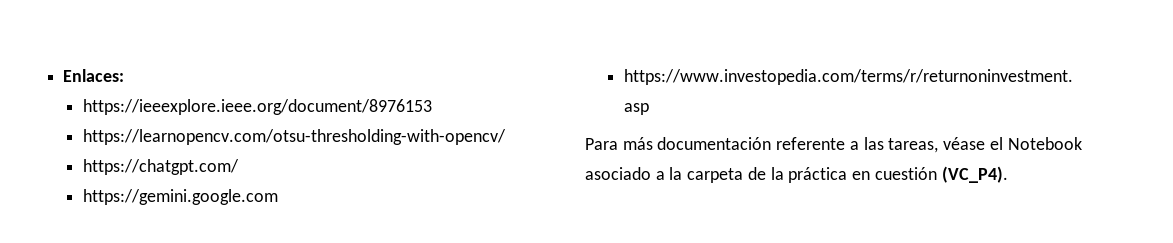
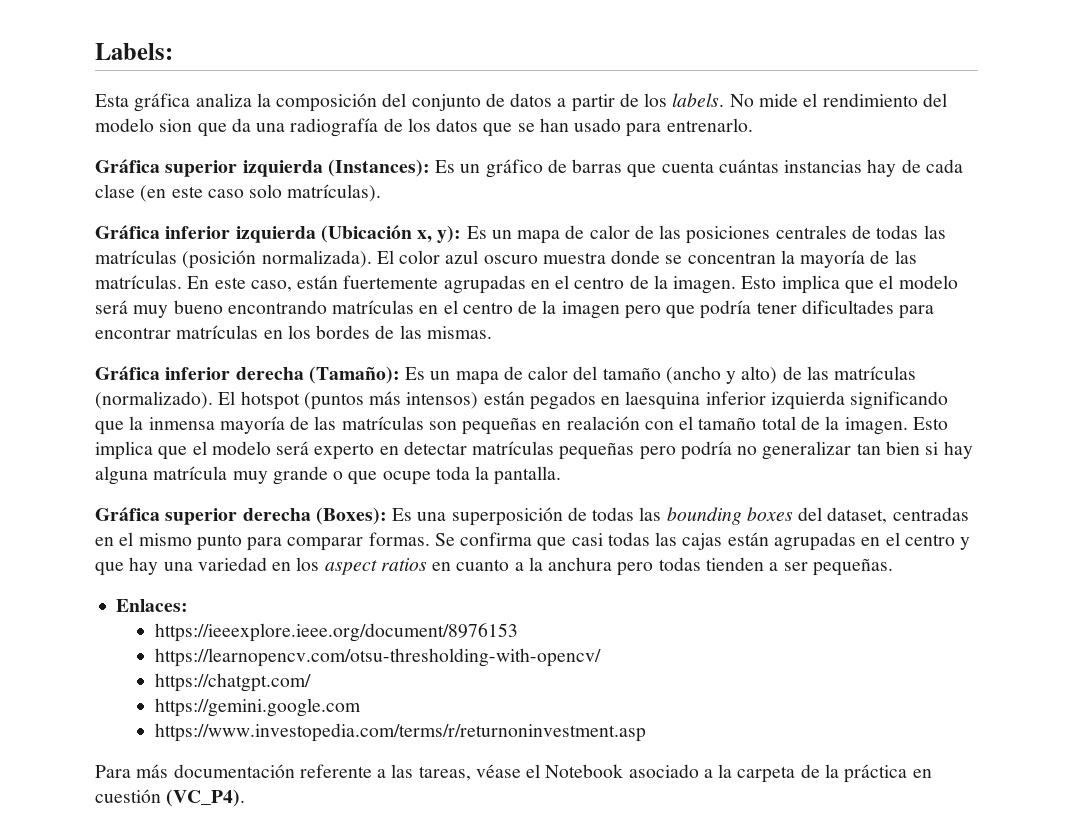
+ Labels:
+ Esta gráfica analiza la composición del conjunto de datos a partir de los labels. No mide el rendimiento del modelo sion que da una radiografía de los datos que se han usado para entrenarlo.
+ Gráfica superior izquierda (Instances): Es un gráfico de barras que cuenta cuántas instancias hay de cada clase (en este caso solo matrículas).
+ Gráfica inferior izquierda (Ubicación x, y): Es un mapa de calor de las posiciones centrales de todas las matrículas (posición normalizada). El color azul oscuro muestra donde se concentran la mayoría de las matrículas. En este caso, están fuertemente agrupadas en el centro de la imagen. Esto implica que el modelo será muy bueno encontrando matrículas en el centro de la imagen pero que podría tener dificultades para encontrar matrículas en los bordes de las mismas.
+ Gráfica inferior derecha (Tamaño): Es un mapa de calor del tamaño (ancho y alto) de las matrículas (normalizado). El hotspot (puntos más intensos) están pegados en laesquina inferior izquierda significando que la inmensa mayoría de las matrículas son pequeñas en realación con el tamaño total de la imagen. Esto implica que el modelo será experto en detectar matrículas pequeñas pero podría no generalizar tan bien si hay alguna matrícula muy grande o que ocupe toda la pantalla.
+ Gráfica superior derecha (Boxes): Es una superposición de todas las bounding boxes del dataset, centradas en el mismo punto para comparar formas. Se confirma que casi todas las cajas están agrupadas en el centro y que hay una variedad en los aspect ratios en cuanto a la anchura pero todas tienden a ser pequeñas.

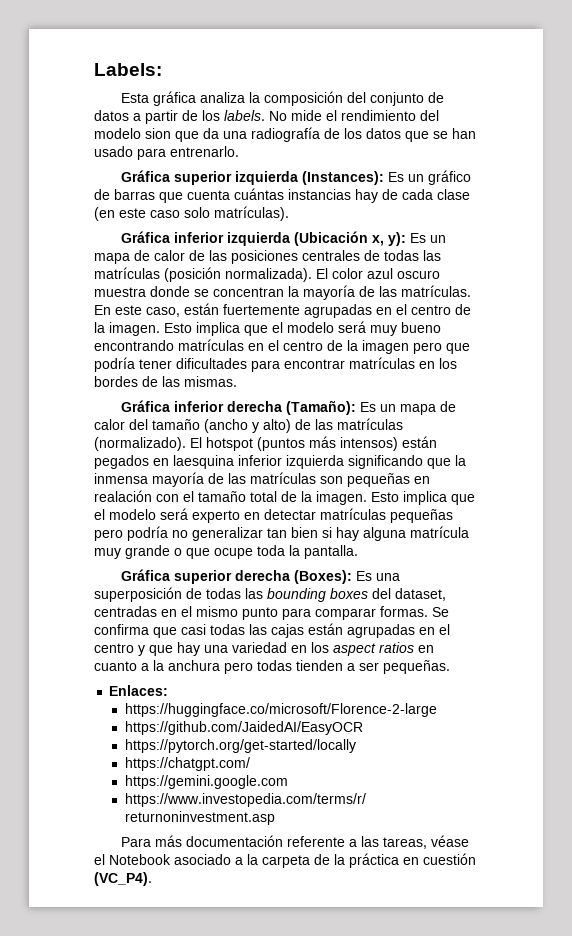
- https://ieeexplore.ieee.org/document/8976153
- https://learnopencv.com/otsu-thresholding-with-opencv/
+ https://huggingface.co/microsoft/Florence-2-large
+ https://github.com/JaidedAI/EasyOCR
+ https://pytorch.org/get-started/locally

